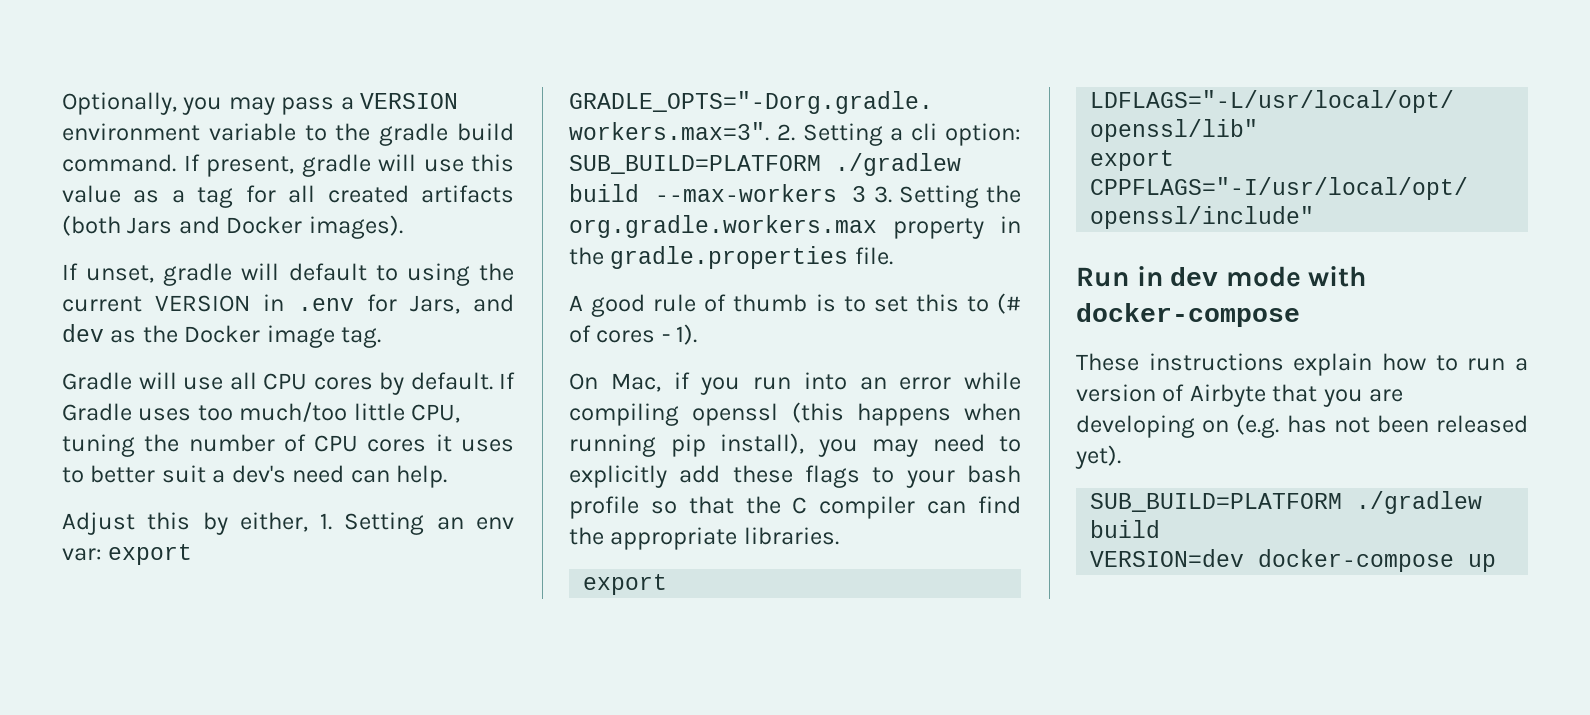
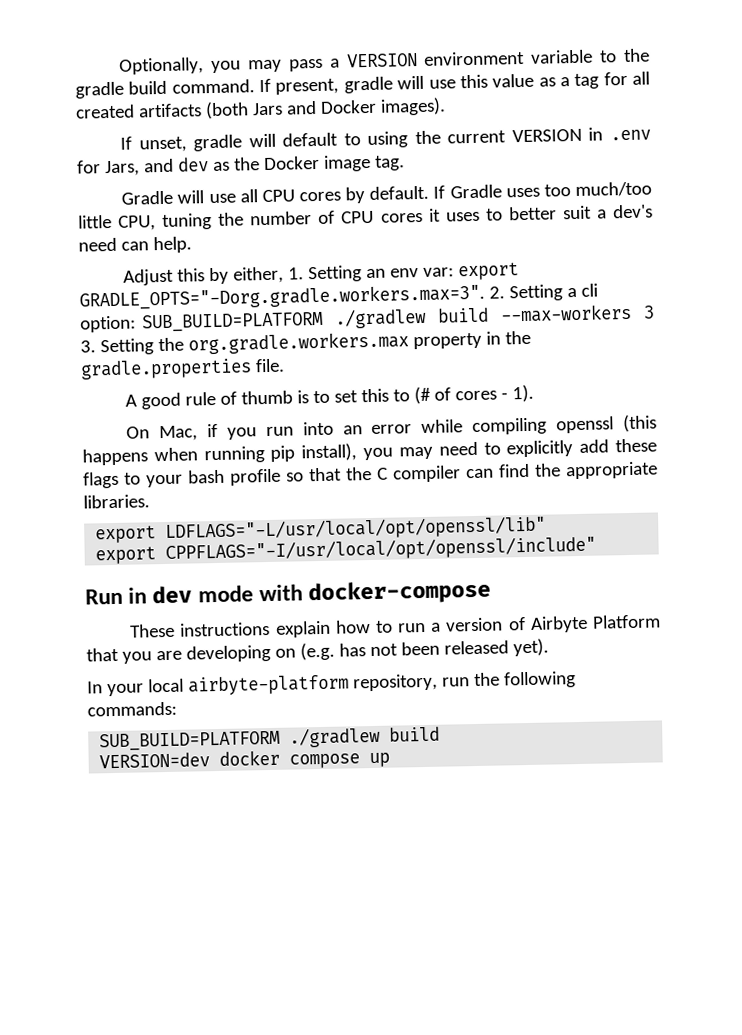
- These instructions explain how to run a version of Airbyte that you are developing on (e.g. has not been released yet).
+ These instructions explain how to run a version of Airbyte Platform that you are developing on (e.g. has not been released yet).
+ In your local airbyte-platform repository, run the following commands:
- VERSION=dev docker-compose up
+ VERSION=dev docker compose up

